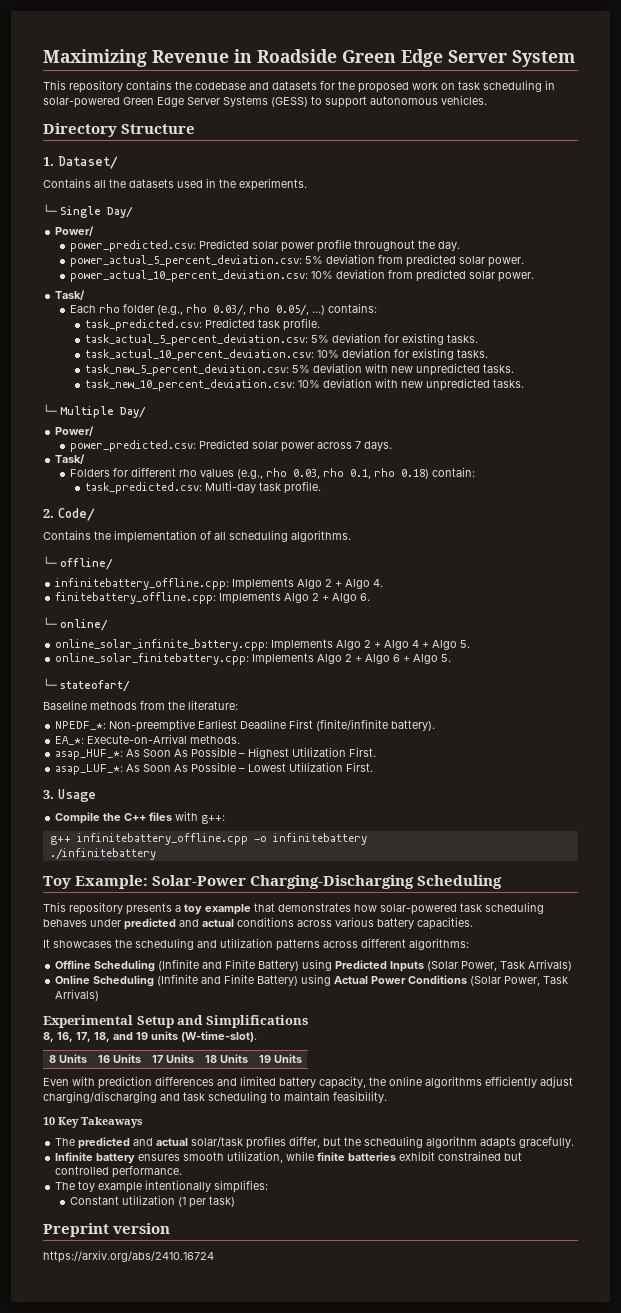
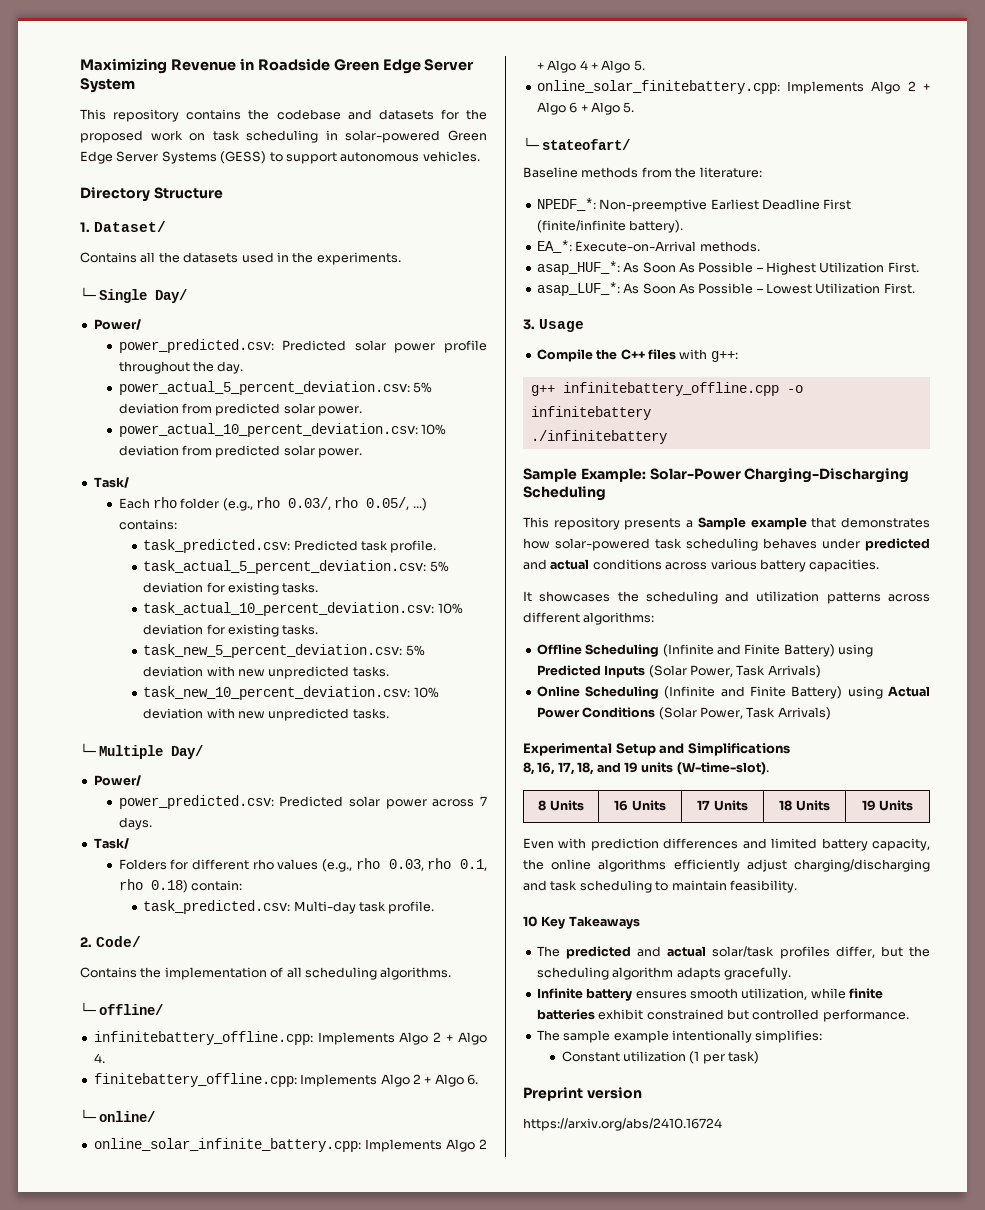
- Toy Example: Solar-Power Charging-Discharging Scheduling
+ Sample Example: Solar-Power Charging-Discharging Scheduling
- This repository presents a toy example that demonstrates how solar-powered task scheduling behaves under predicted and actual conditions across various battery capacities.
+ This repository presents a Sample example that demonstrates how solar-powered task scheduling behaves under predicted and actual conditions across various battery capacities.
- The toy example intentionally simplifies:
+ The sample example intentionally simplifies:

